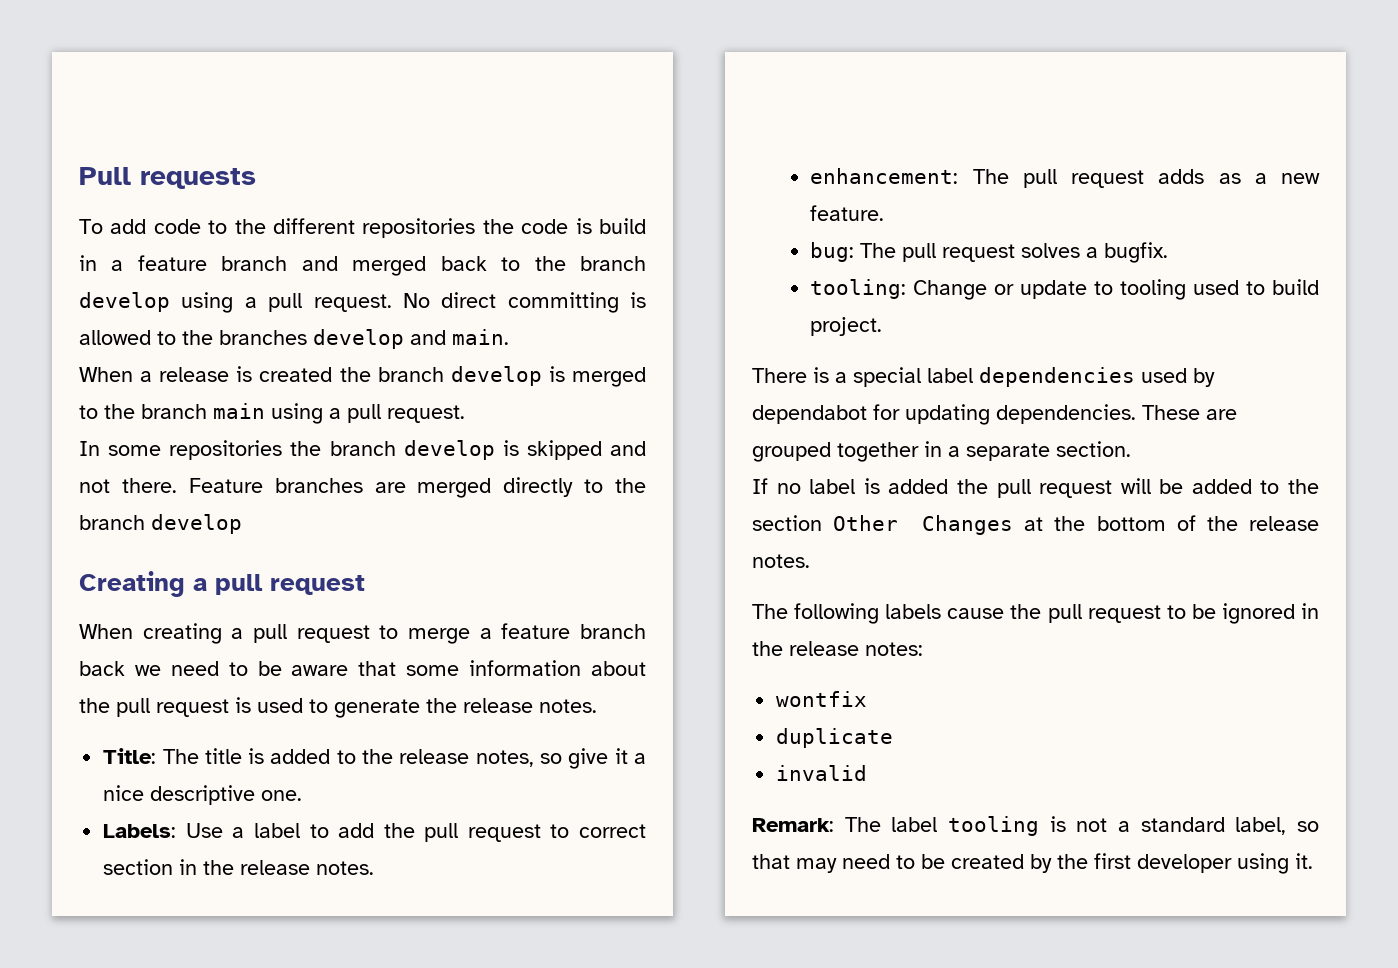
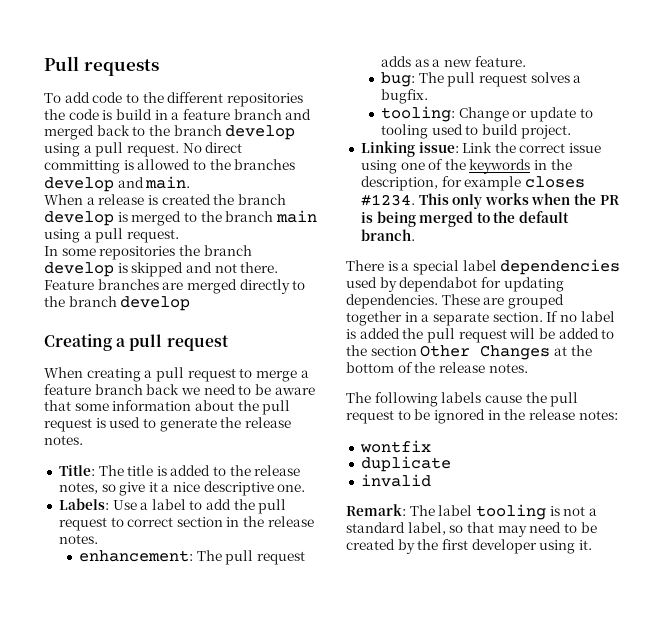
+ Linking issue: Link the correct issue using one of the keywords in the description, for example closes #1234. This only works when the PR is being merged to the default branch.
- These are grouped together in a separate section.
- If no label is added the pull request will be added to the section Other Changes at the bottom of the release notes.
+ These are grouped together in a separate section. If no label is added the pull request will be added to the section Other Changes at the bottom of the release notes.

